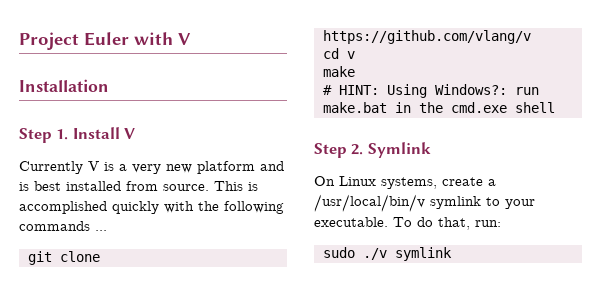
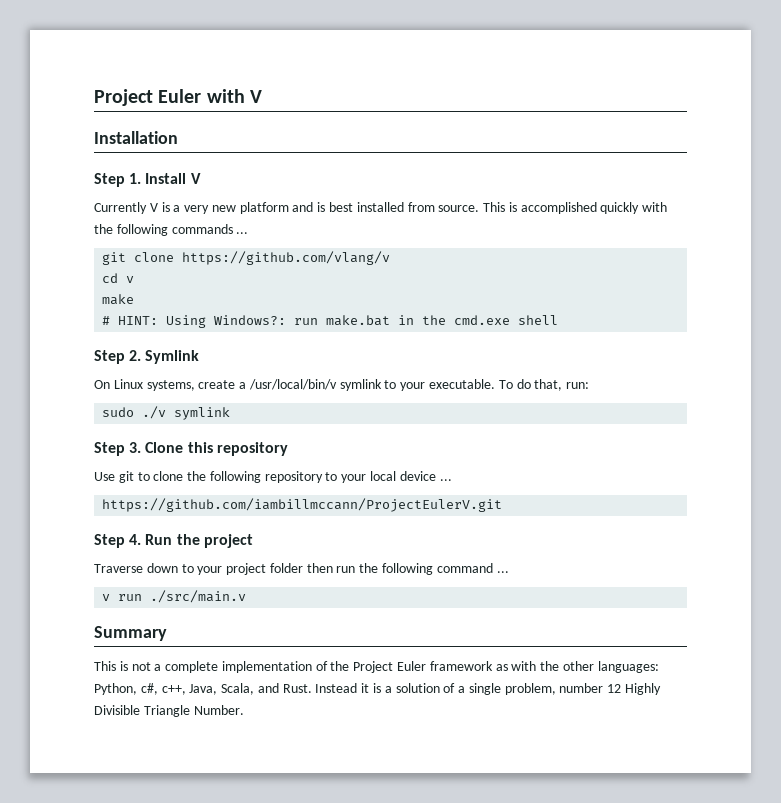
+ Step 3. Clone this repository
+ Use git to clone the following repository to your local device ...
+ https://github.com/iambillmccann/ProjectEulerV.git
+ Step 4. Run the project
+ Traverse down to your project folder then run the following command ...
+ v run ./src/main.v
+ Summary
+ This is not a complete implementation of the Project Euler framework as with the other languages: Python, c#, c++, Java, Scala, and Rust. Instead it is a solution of a single problem, number 12 Highly Divisible Triangle Number.

